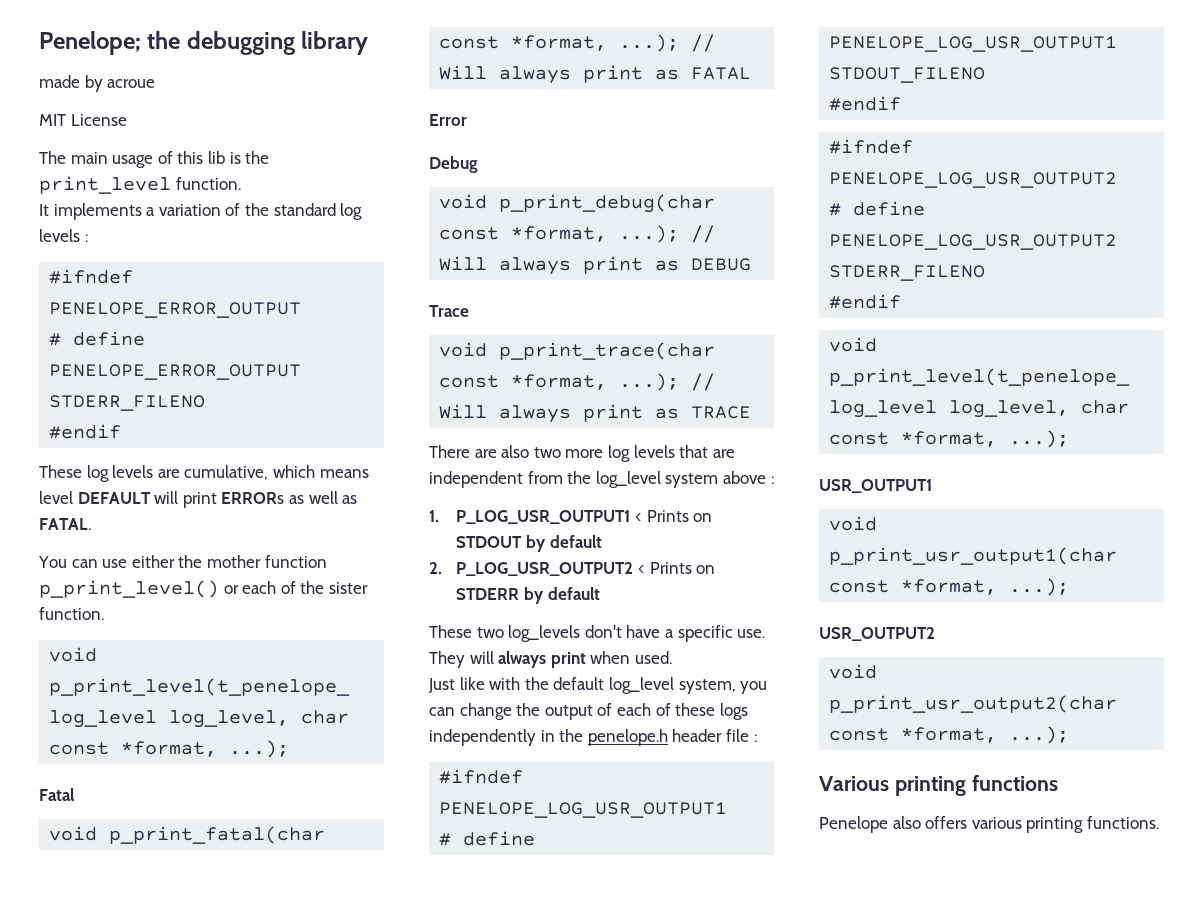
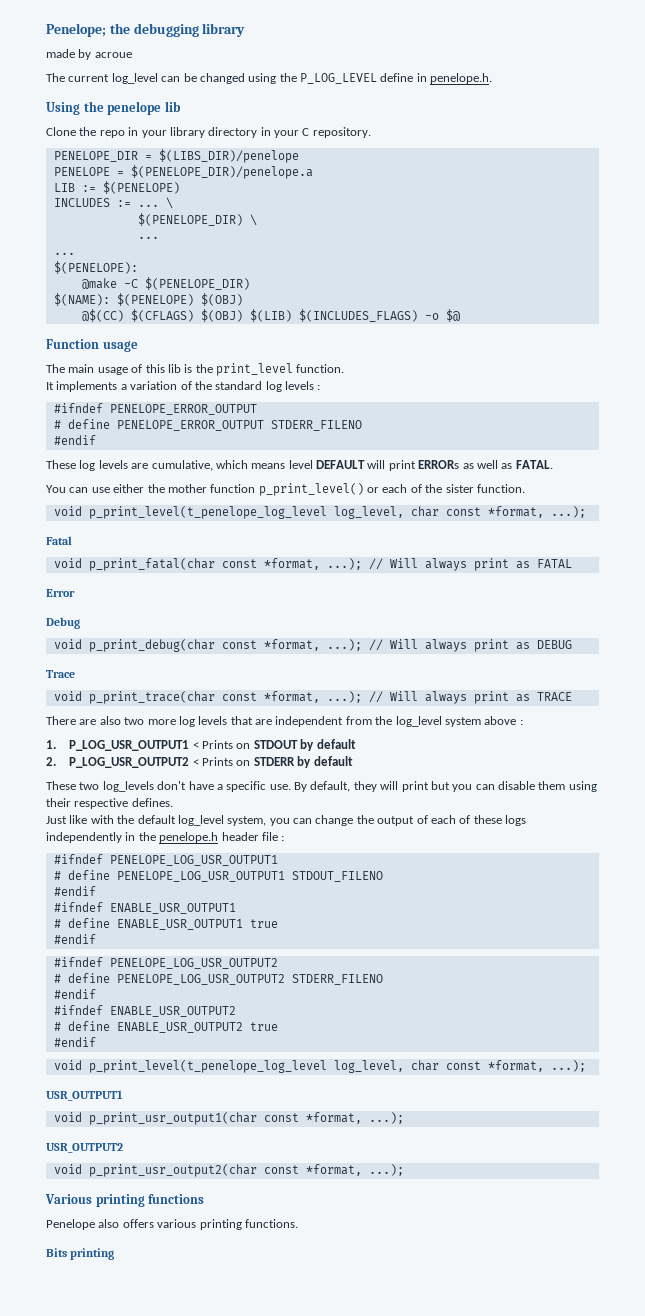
- MIT License
+ The current log_level can be changed using the P_LOG_LEVEL define in penelope.h.
+ Using the penelope lib
+ Clone the repo in your library directory in your C repository.
+ PENELOPE_DIR = $(LIBS_DIR)/penelope
+ PENELOPE = $(PENELOPE_DIR)/penelope.a
+ LIB := $(PENELOPE)
+ INCLUDES := ... \
+ $(PENELOPE_DIR) \
+ ...
+ ...
+ $(PENELOPE):
+ @make -C $(PENELOPE_DIR)
+ $(NAME): $(PENELOPE) $(OBJ)
+ @$(CC) $(CFLAGS) $(OBJ) $(LIB) $(INCLUDES_FLAGS) -o $@
+ Function usage
- They will always print when used.
+ By default, they will print but you can disable them using their respective defines.
+ #ifndef ENABLE_USR_OUTPUT1
+ # define ENABLE_USR_OUTPUT1 true
+ #endif
+ #ifndef ENABLE_USR_OUTPUT2
+ # define ENABLE_USR_OUTPUT2 true
+ #endif
+ Bits printing

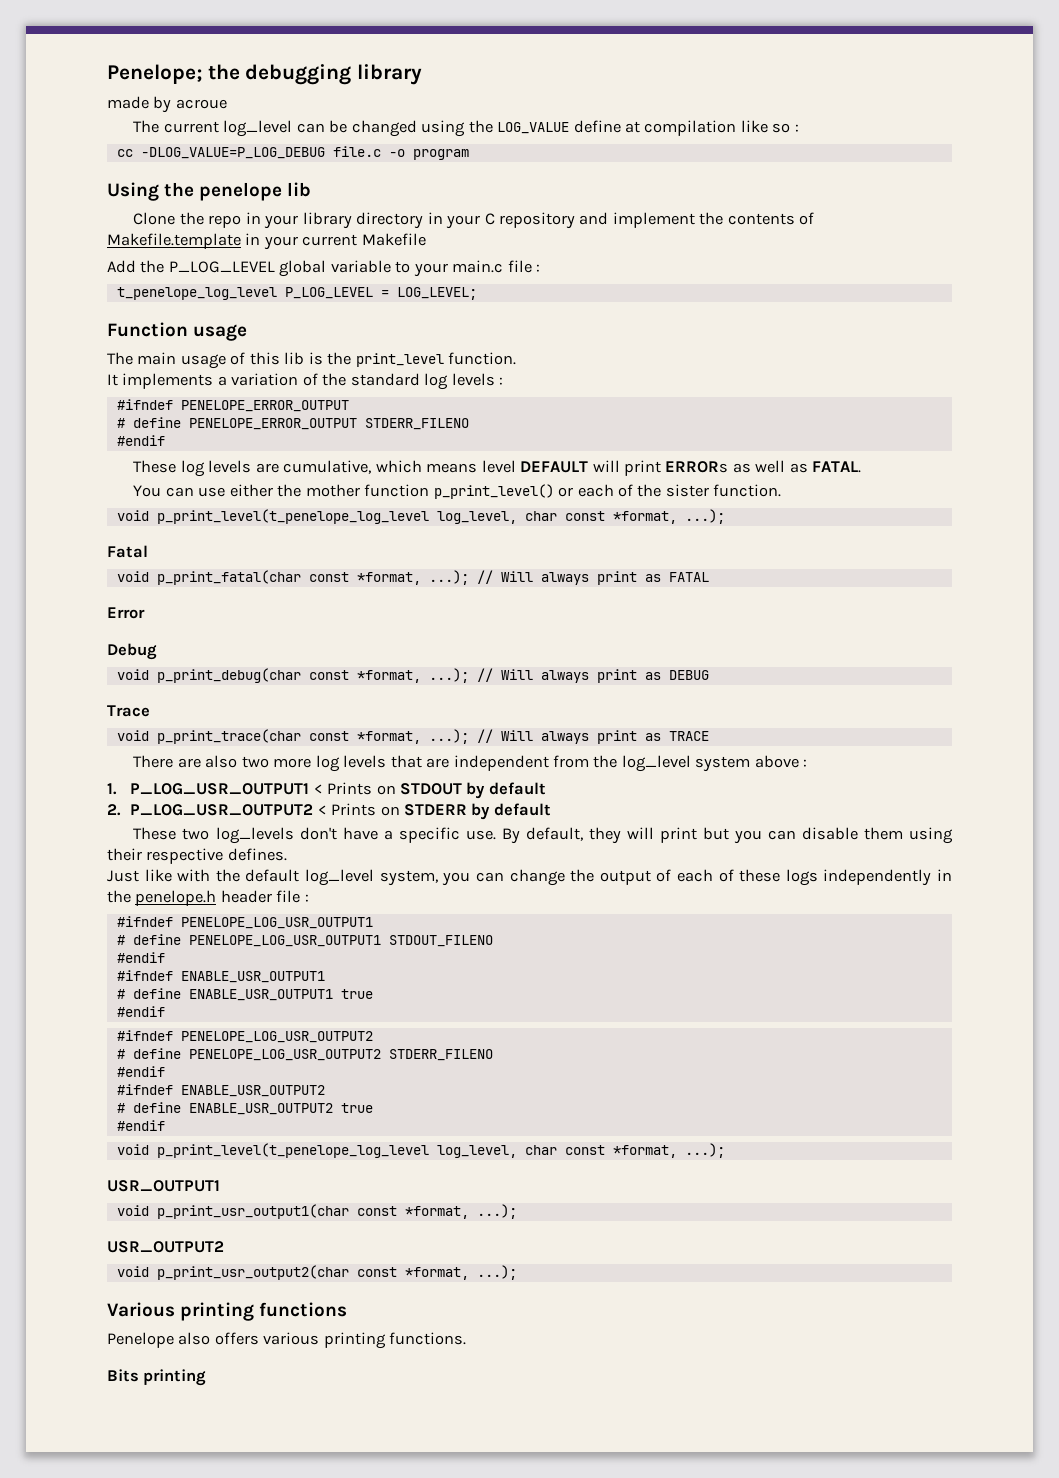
- The current log_level can be changed using the P_LOG_LEVEL define in penelope.h.
+ The current log_level can be changed using the LOG_VALUE define at compilation like so :
+ cc -DLOG_VALUE=P_LOG_DEBUG file.c -o program
- Clone the repo in your library directory in your C repository.
- PENELOPE_DIR = $(LIBS_DIR)/penelope
- PENELOPE = $(PENELOPE_DIR)/penelope.a
- LIB := $(PENELOPE)
- INCLUDES := ... \
- $(PENELOPE_DIR) \
- ...
- ...
- $(PENELOPE):
- @make -C $(PENELOPE_DIR)
- $(NAME): $(PENELOPE) $(OBJ)
- @$(CC) $(CFLAGS) $(OBJ) $(LIB) $(INCLUDES_FLAGS) -o $@
+ Clone the repo in your library directory in your C repository and implement the contents of Makefile.template in your current Makefile
+ Add the P_LOG_LEVEL global variable to your main.c file :
+ t_penelope_log_level P_LOG_LEVEL = LOG_LEVEL;

